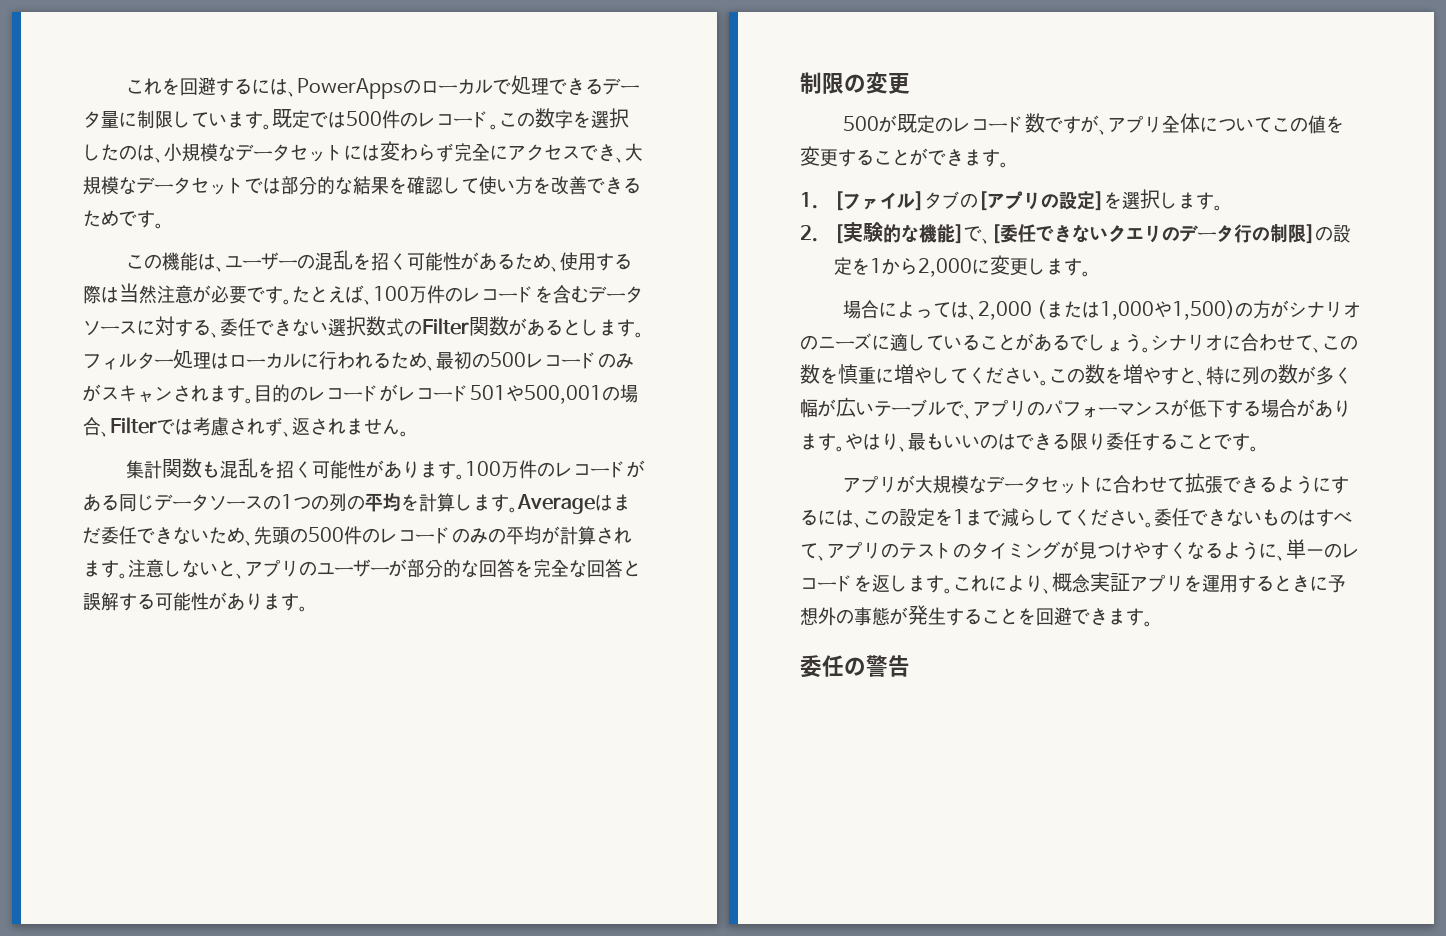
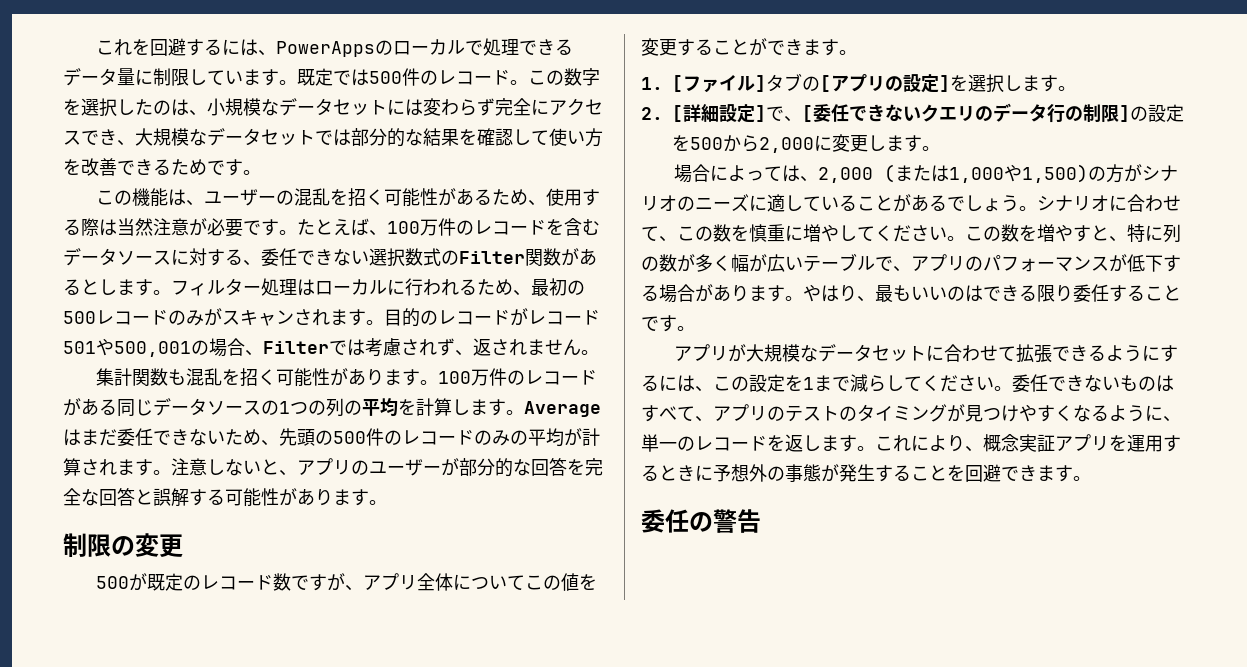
- 2. [実験的な機能]で、[委任できないクエリのデータ行の制限]の設定を1から2,000に変更します。
+ 2. [詳細設定]で、[委任できないクエリのデータ行の制限]の設定を500から2,000に変更します。

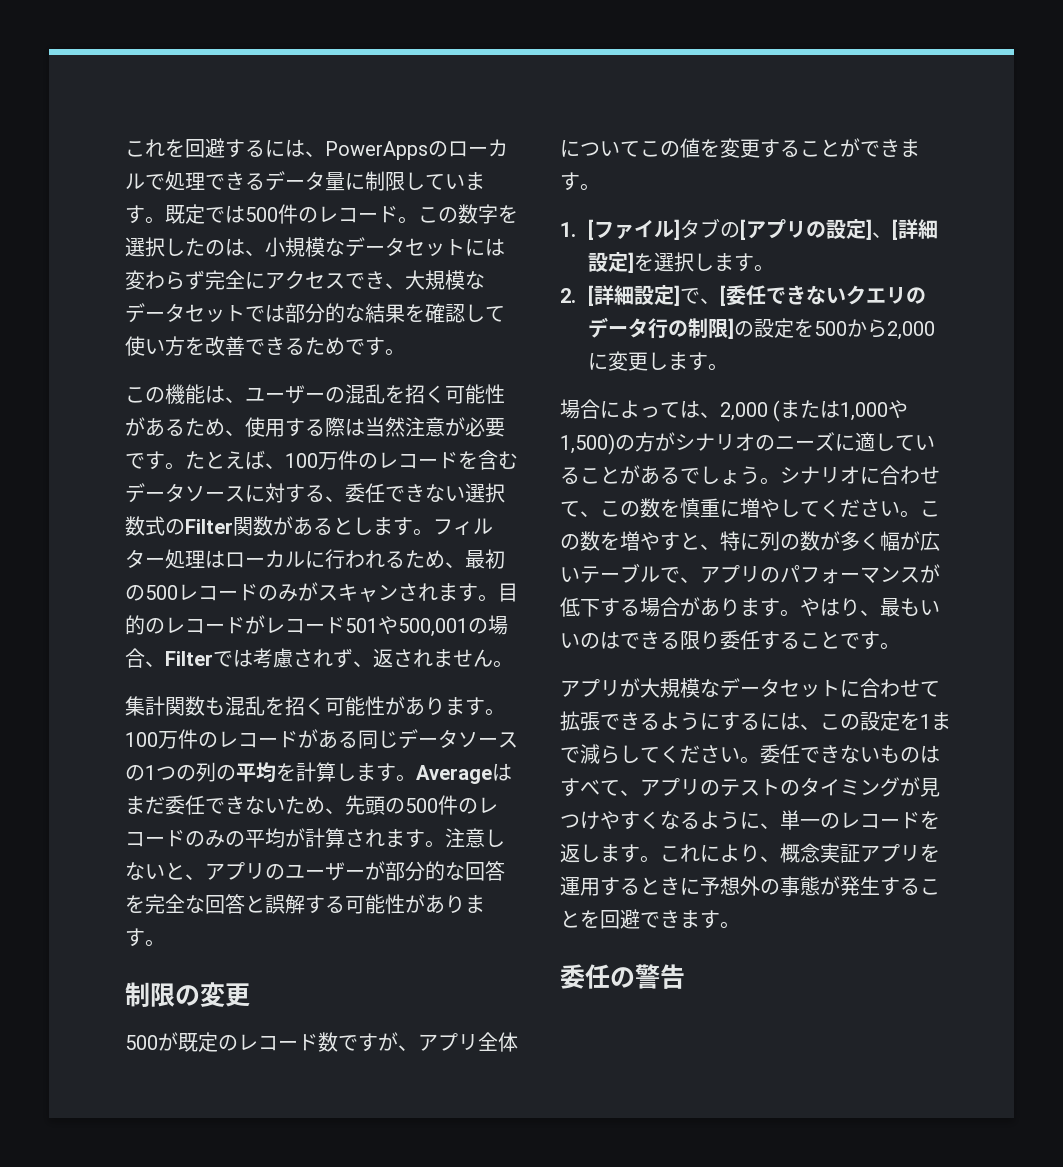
- 1. [ファイル]タブの[アプリの設定]を選択します。
+ 1. [ファイル]タブの[アプリの設定]、[詳細設定]を選択します。

